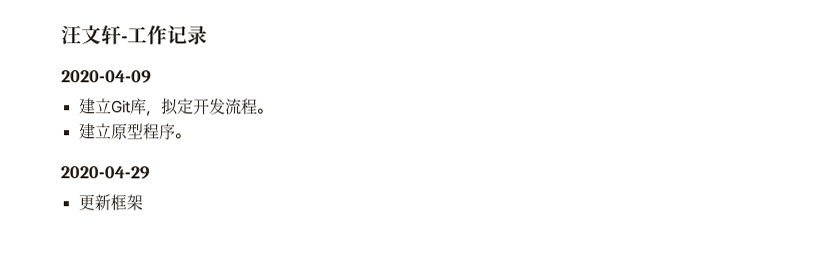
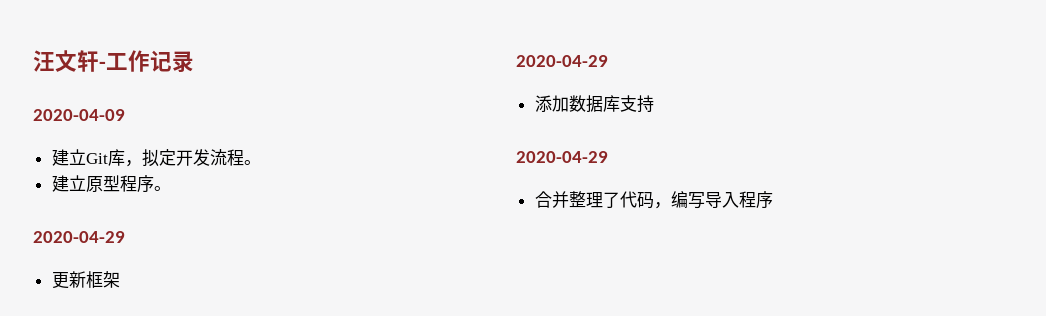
  更新框架
+ 2020-04-29
+ 添加数据库支持
+ 2020-04-29
+ 合并整理了代码，编写导入程序

